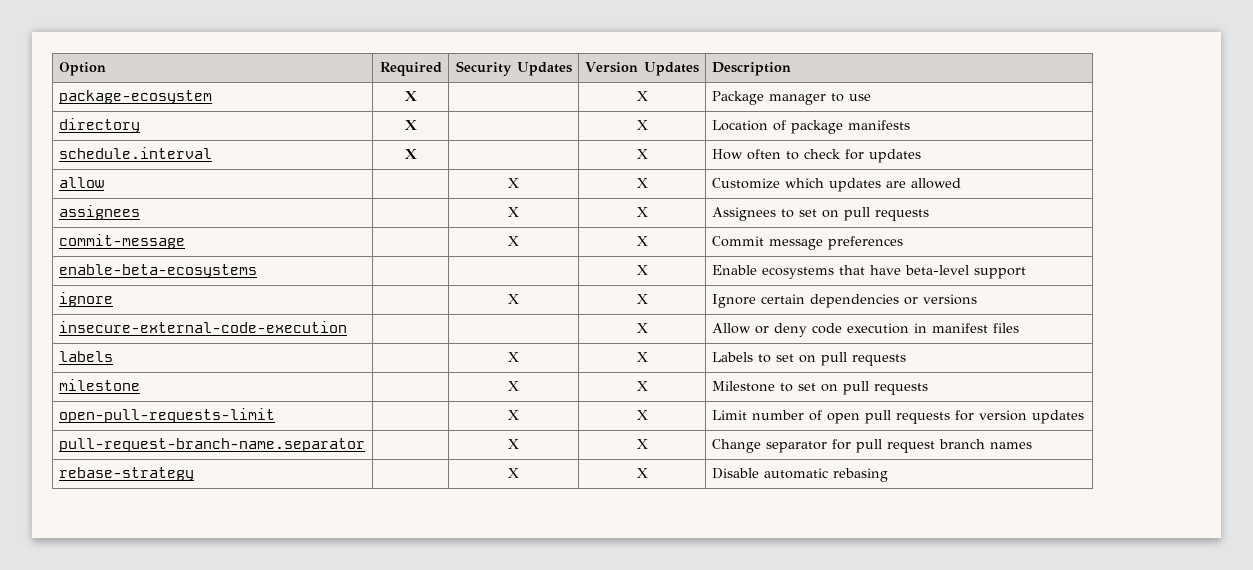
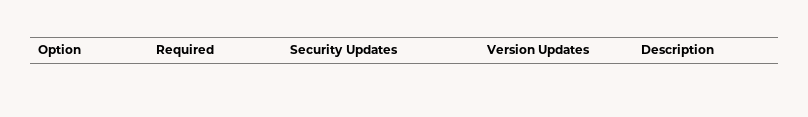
- package-ecosystem | X | | X | Package manager to use
- directory | X | | X | Location of package manifests
- schedule.interval | X | | X | How often to check for updates
- allow | | X | X | Customize which updates are allowed
- assignees | | X | X | Assignees to set on pull requests
- commit-message | | X | X | Commit message preferences
- enable-beta-ecosystems | | | X | Enable ecosystems that have beta-level support
- ignore | | X | X | Ignore certain dependencies or versions
- insecure-external-code-execution | | | X | Allow or deny code execution in manifest files
- labels | | X | X | Labels to set on pull requests
- milestone | | X | X | Milestone to set on pull requests
- open-pull-requests-limit | | X | X | Limit number of open pull requests for version updates
- pull-request-branch-name.separator | | X | X | Change separator for pull request branch names
- rebase-strategy | | X | X | Disable automatic rebasing

